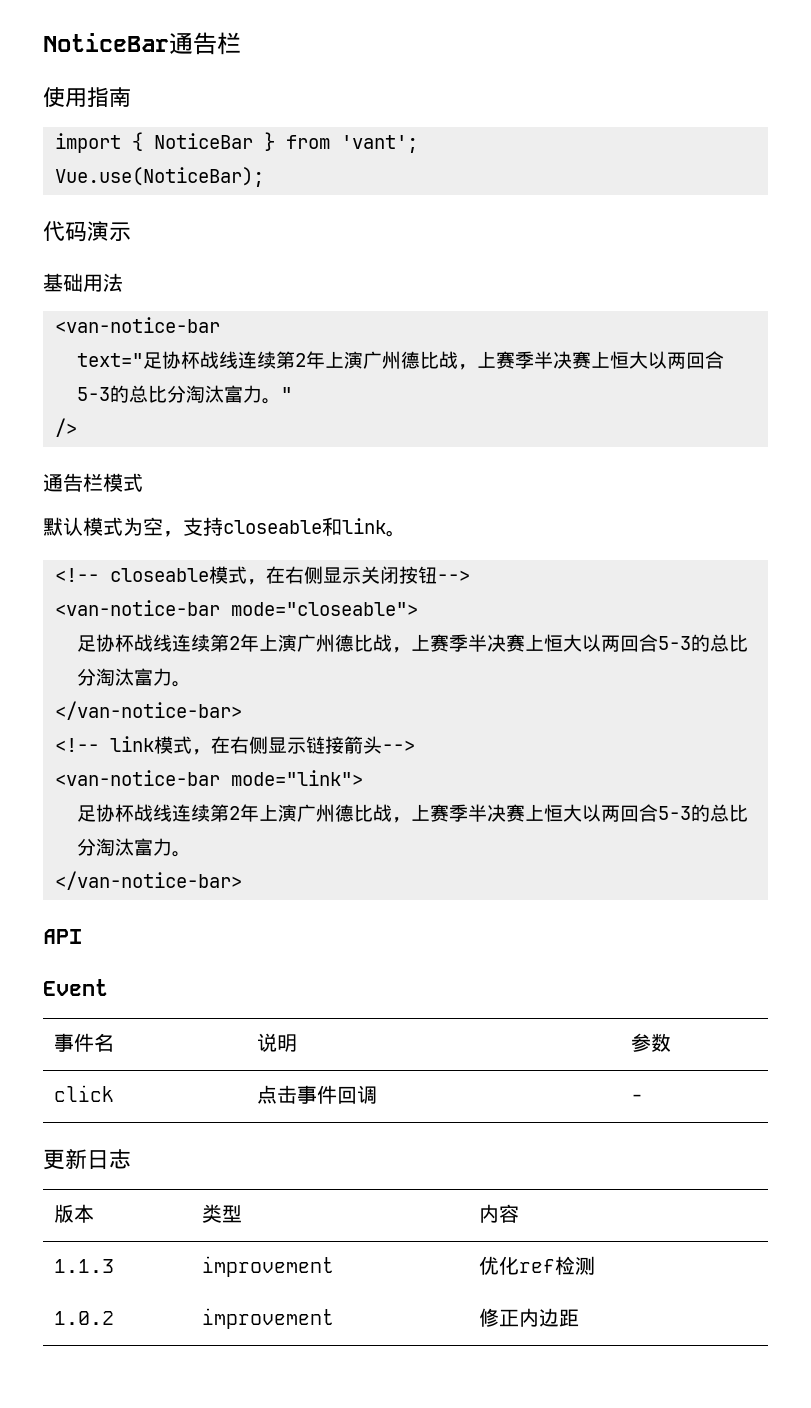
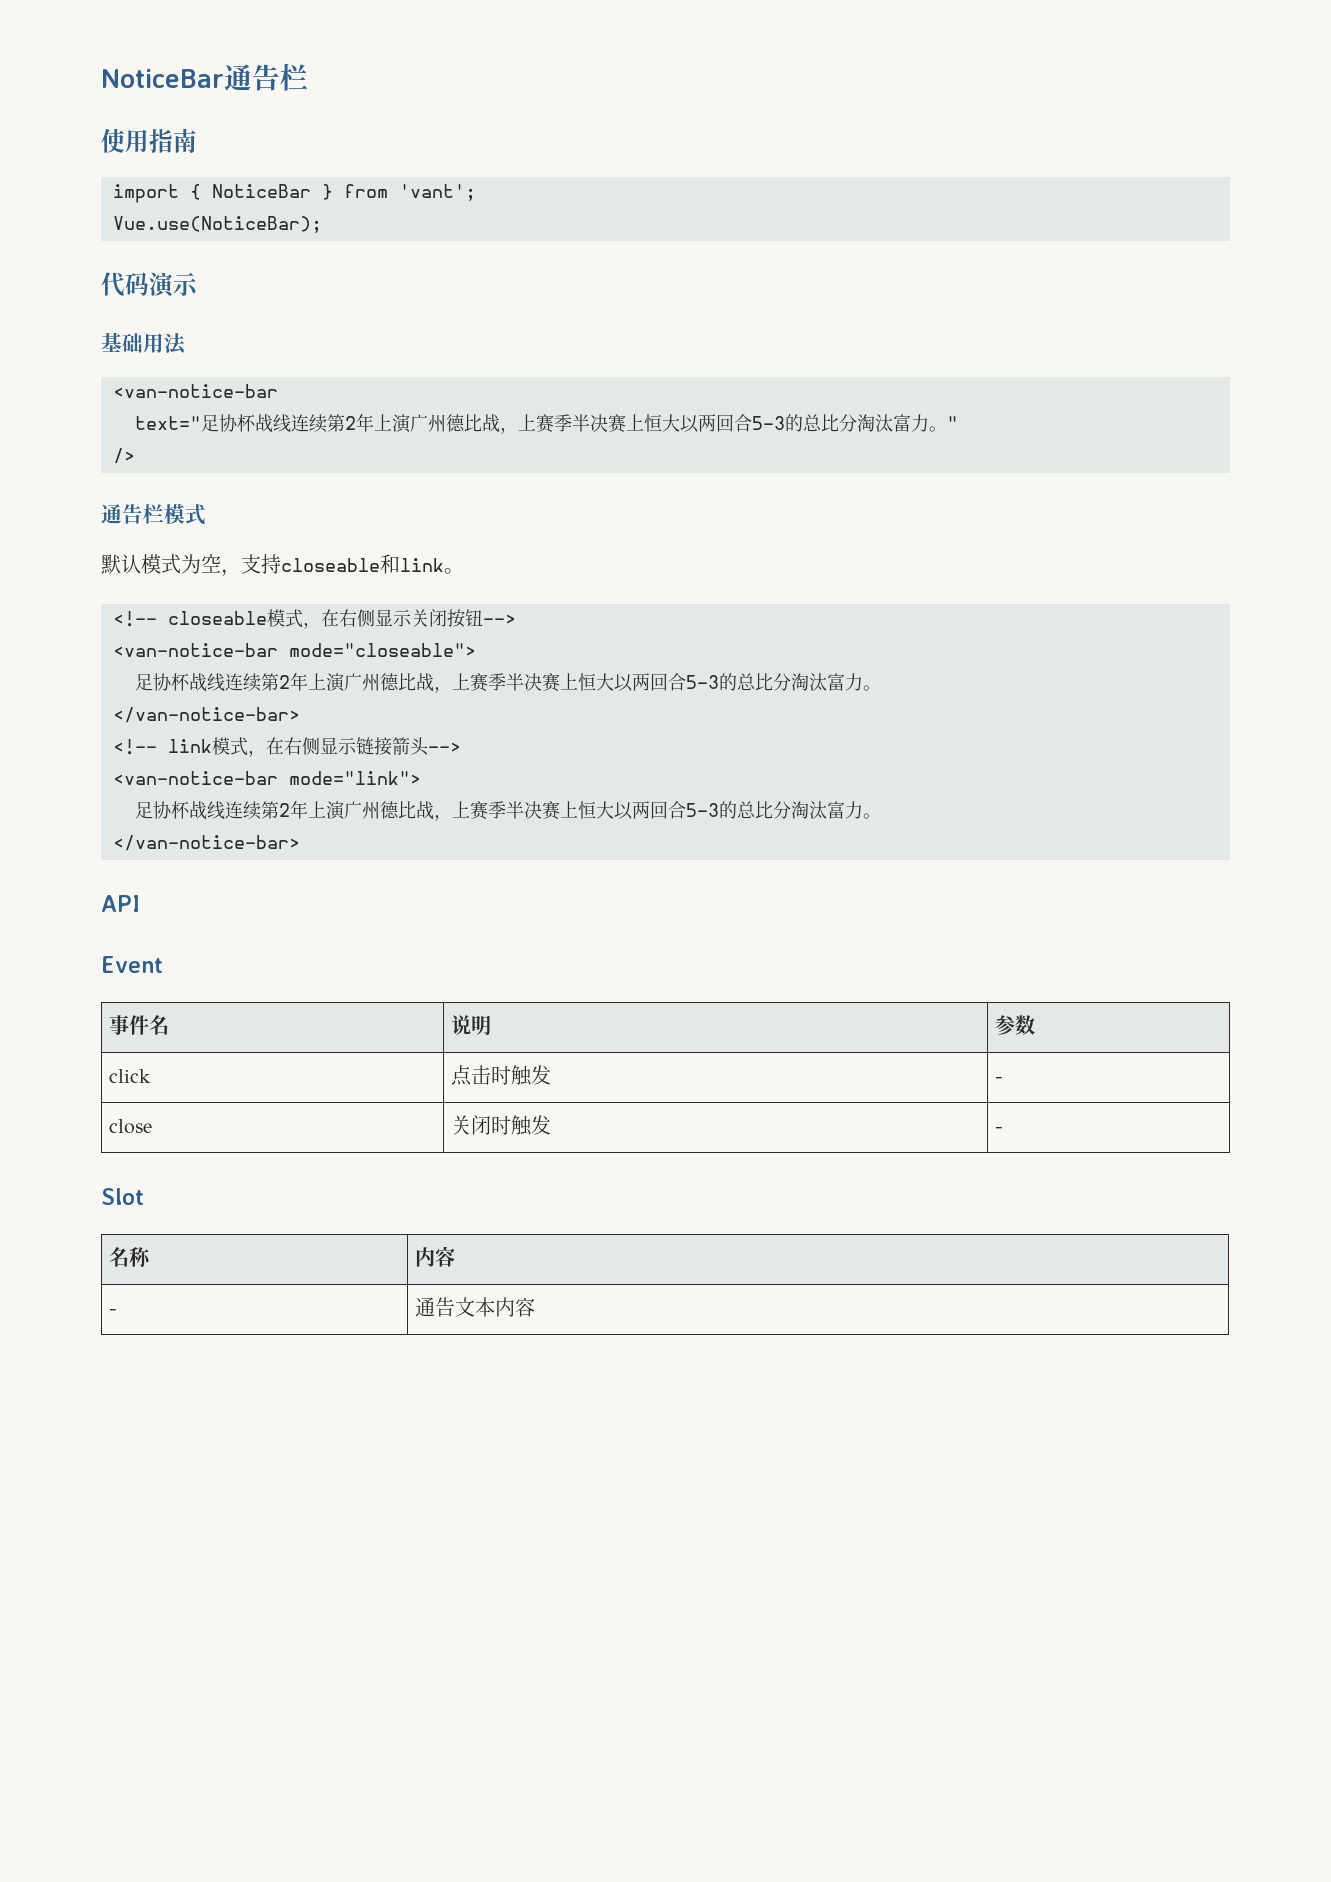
- click | 点击事件回调 | -
- 更新日志
- 版本 | 类型 | 内容
- 1.1.3 | improvement | 优化ref检测
- 1.0.2 | improvement | 修正内边距
+ click | 点击时触发 | -
+ close | 关闭时触发 | -
+ Slot
+ 名称 | 内容
+ - | 通告文本内容

